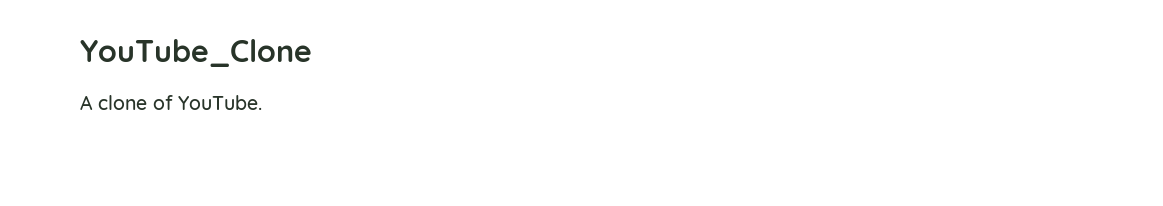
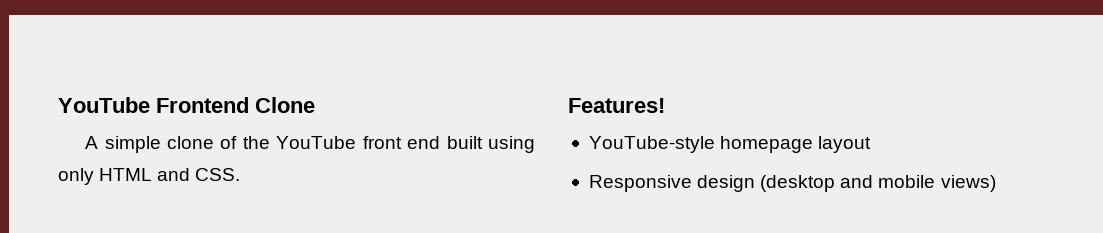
- YouTube_Clone
+ YouTube Frontend Clone
- A clone of YouTube.
+ A simple clone of the YouTube front end built using only HTML and CSS.
+ Features!
+ YouTube-style homepage layout
+ Responsive design (desktop and mobile views)

